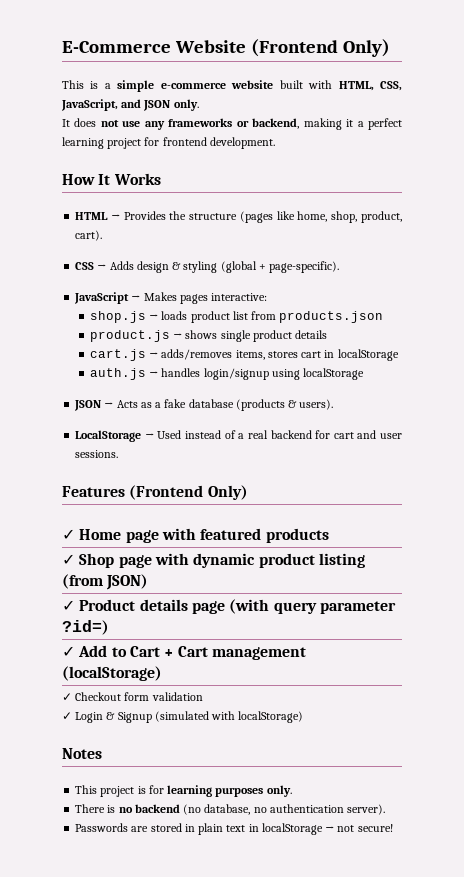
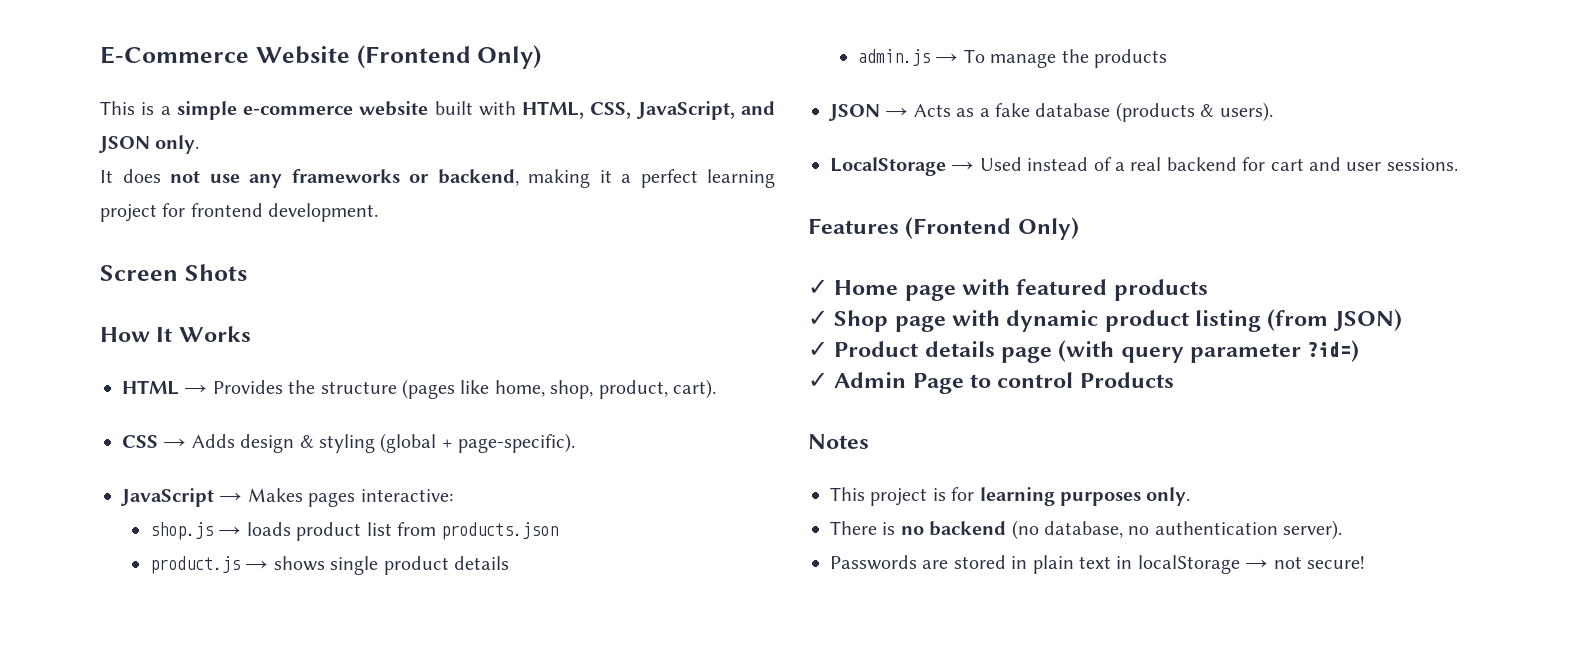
+ Screen Shots
- cart.js → adds/removes items, stores cart in localStorage
- auth.js → handles login/signup using localStorage
+ admin.js → To manage the products
- ✓ Add to Cart + Cart management (localStorage)
- ✓ Checkout form validation
- ✓ Login & Signup (simulated with localStorage)
+ ✓ Admin Page to control Products

